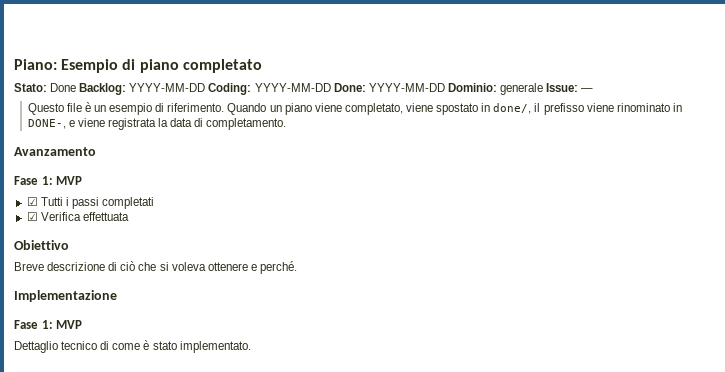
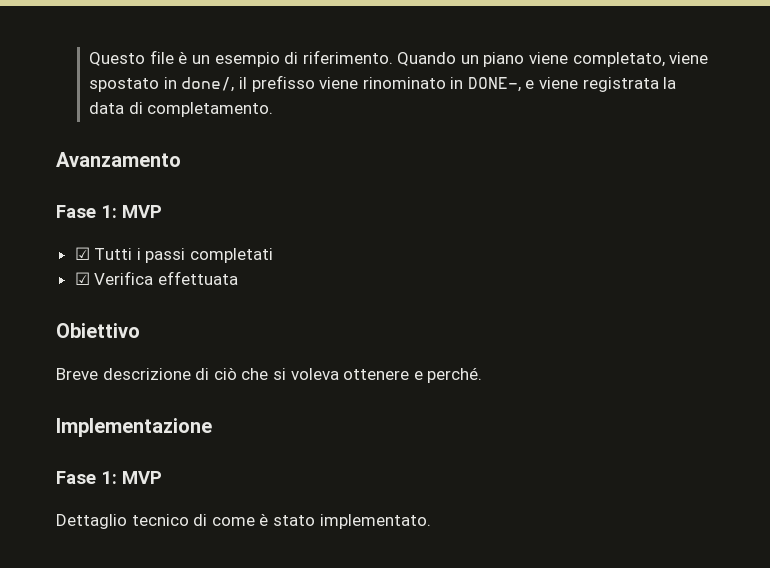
- Piano: Esempio di piano completato
- Stato: Done Backlog: YYYY-MM-DD Coding: YYYY-MM-DD Done: YYYY-MM-DD Dominio: generale Issue: —

